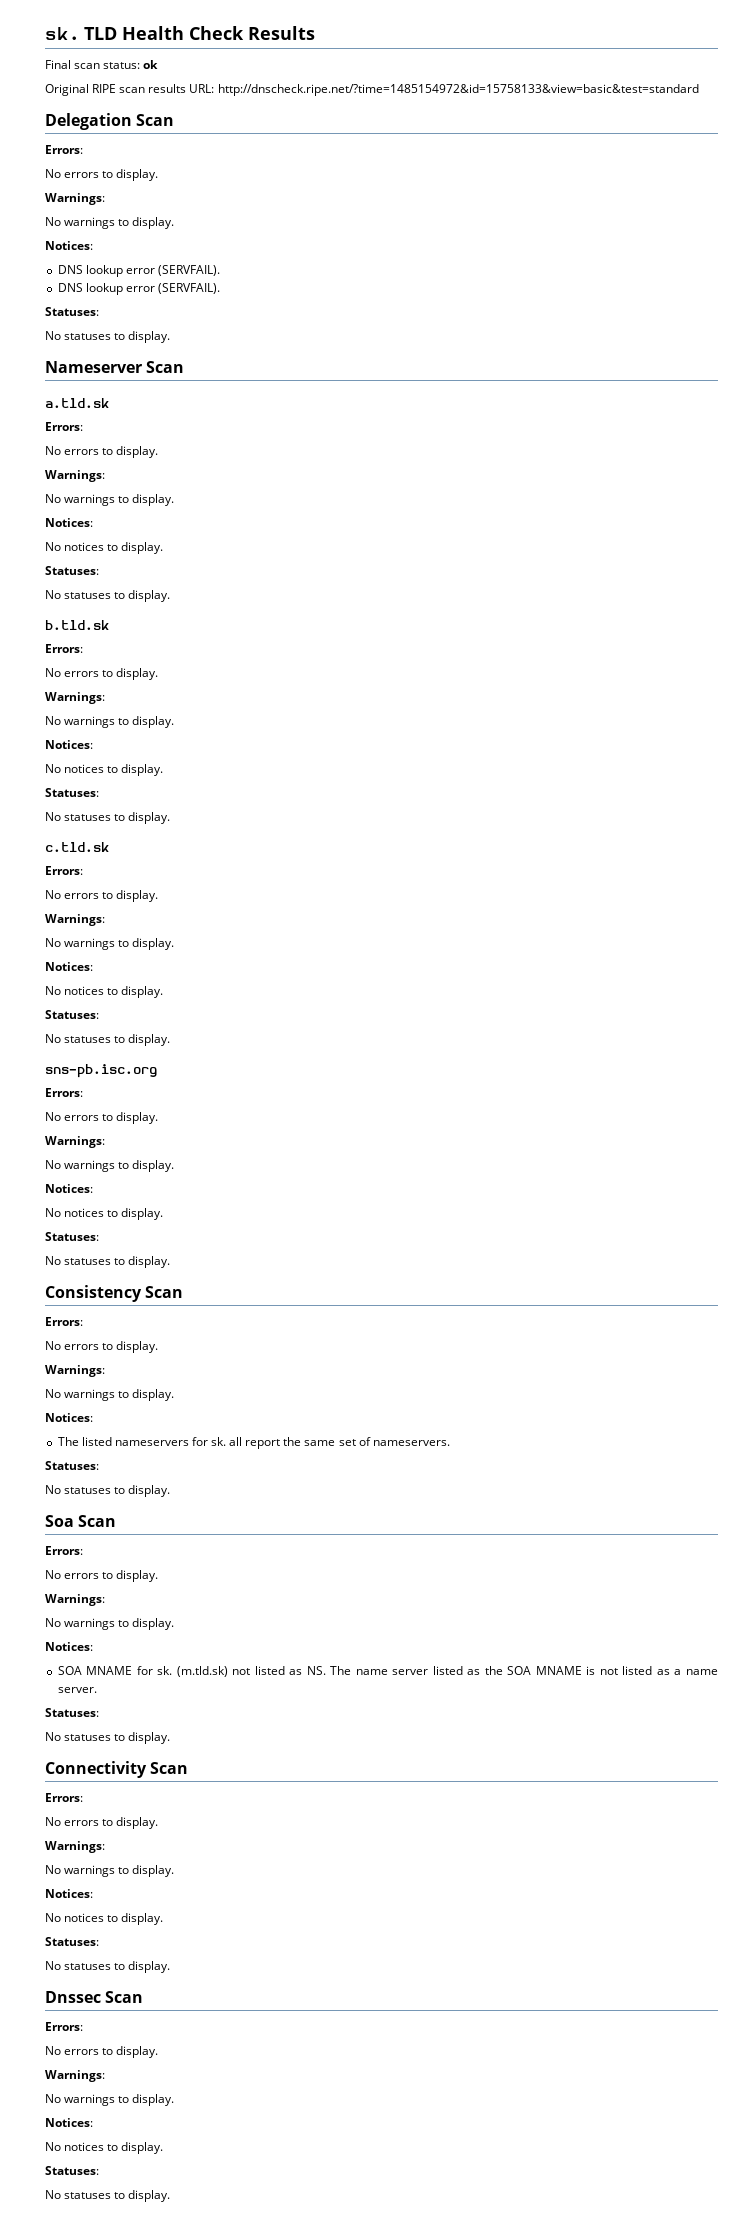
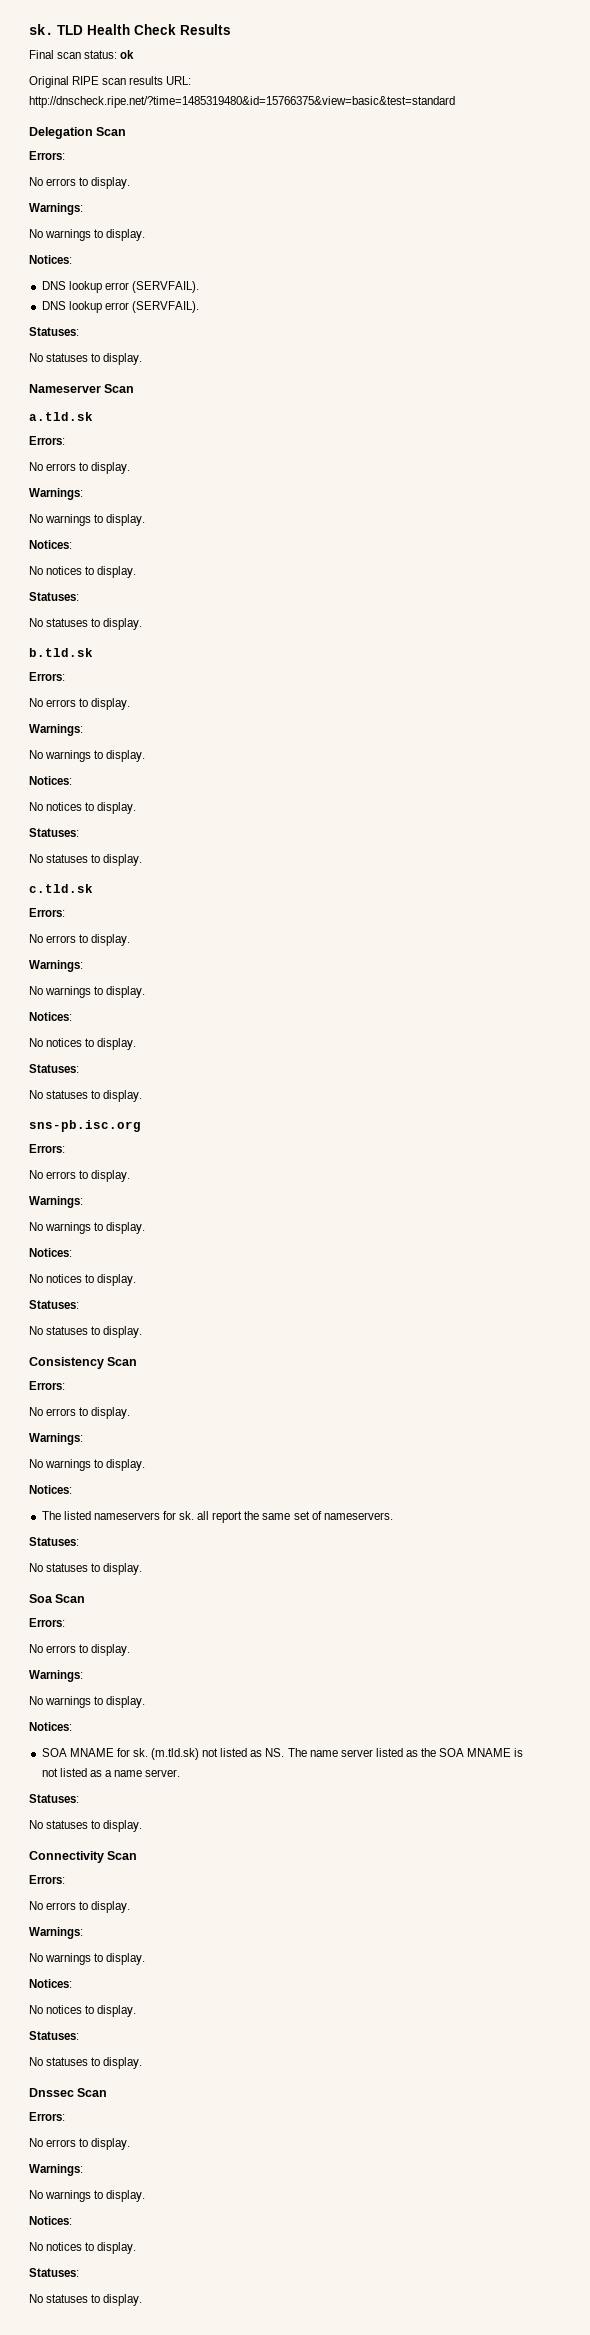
- Original RIPE scan results URL: http://dnscheck.ripe.net/?time=1485154972&id=15758133&view=basic&test=standard
+ Original RIPE scan results URL: http://dnscheck.ripe.net/?time=1485319480&id=15766375&view=basic&test=standard

